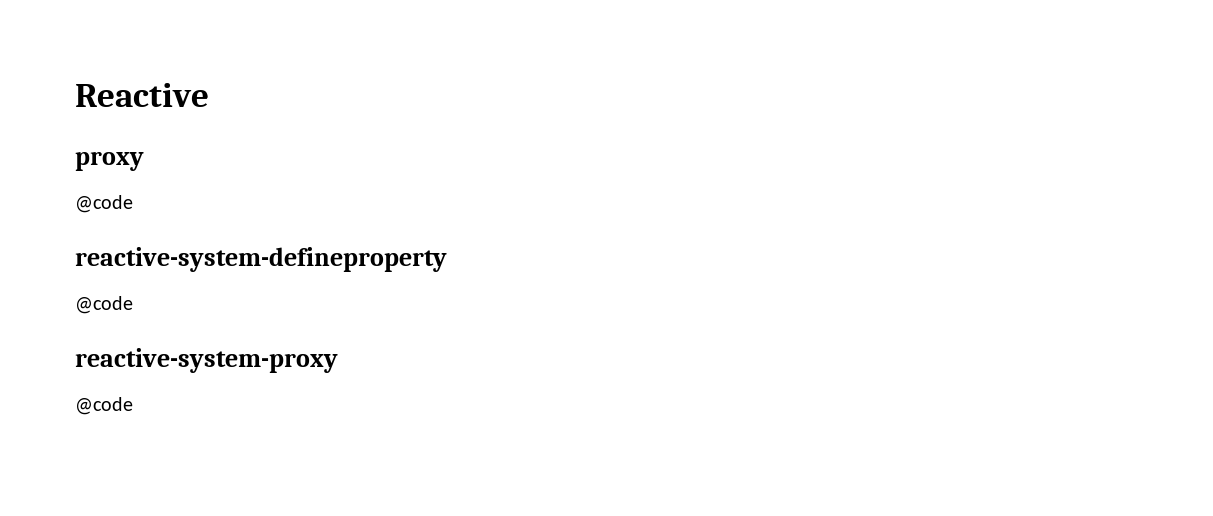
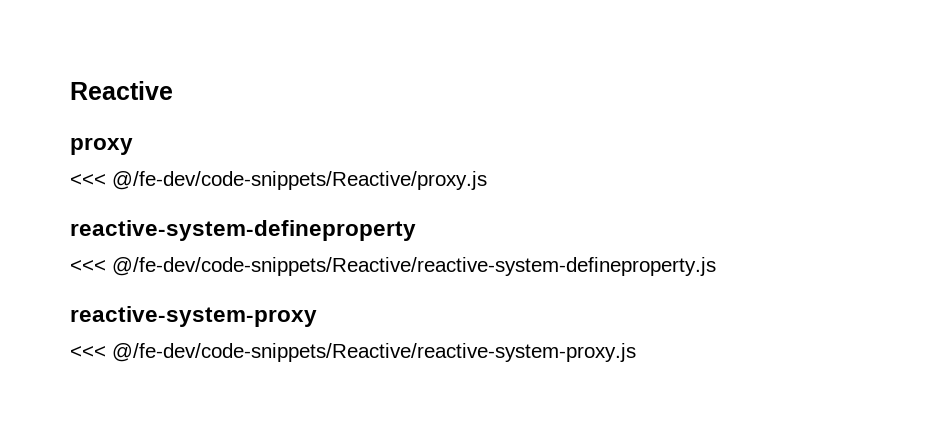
  proxy
- @code
+ <<< @/fe-dev/code-snippets/Reactive/proxy.js
  reactive-system-defineproperty
- @code
+ <<< @/fe-dev/code-snippets/Reactive/reactive-system-defineproperty.js
  reactive-system-proxy
- @code
+ <<< @/fe-dev/code-snippets/Reactive/reactive-system-proxy.js

